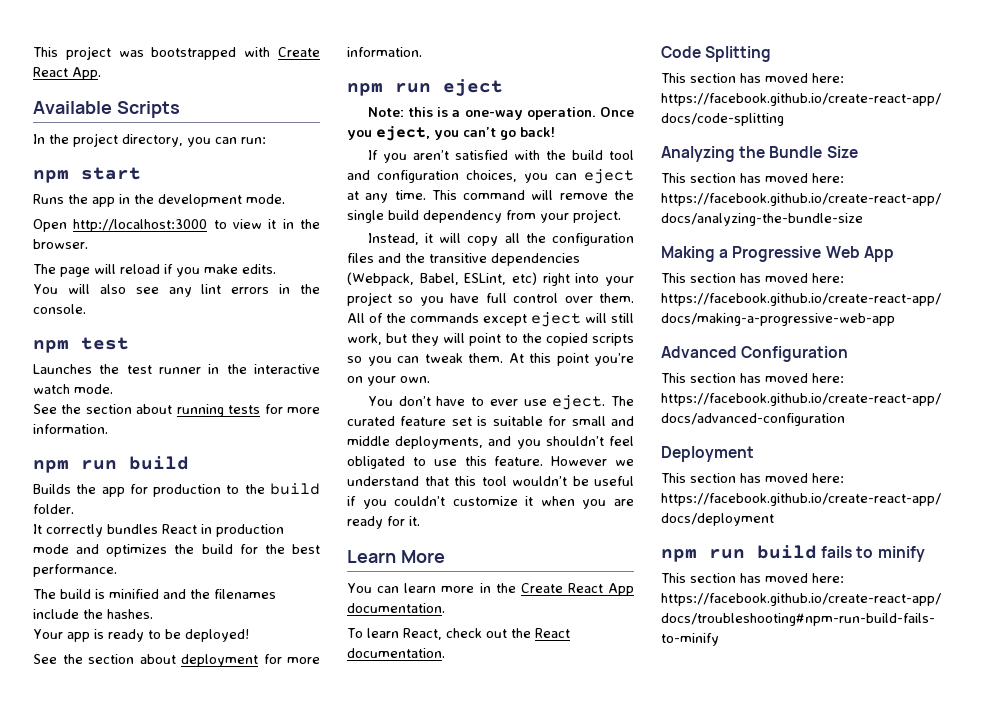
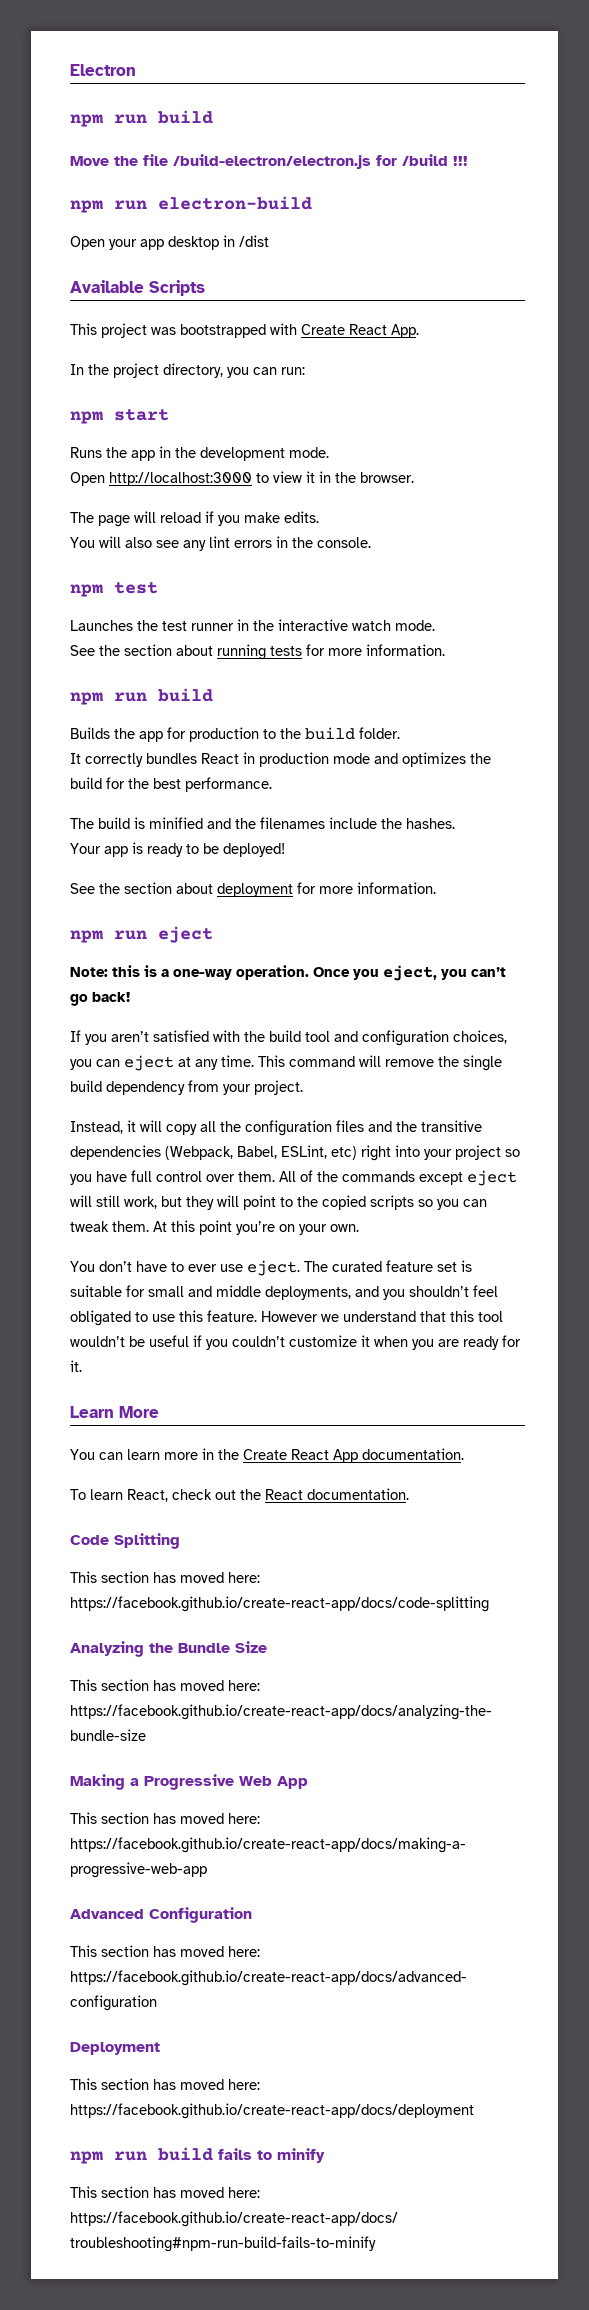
+ Electron
+ npm run build
+ Move the file /build-electron/electron.js for /build !!!
+ npm run electron-build
+ Open your app desktop in /dist
+ Available Scripts
- Available Scripts

